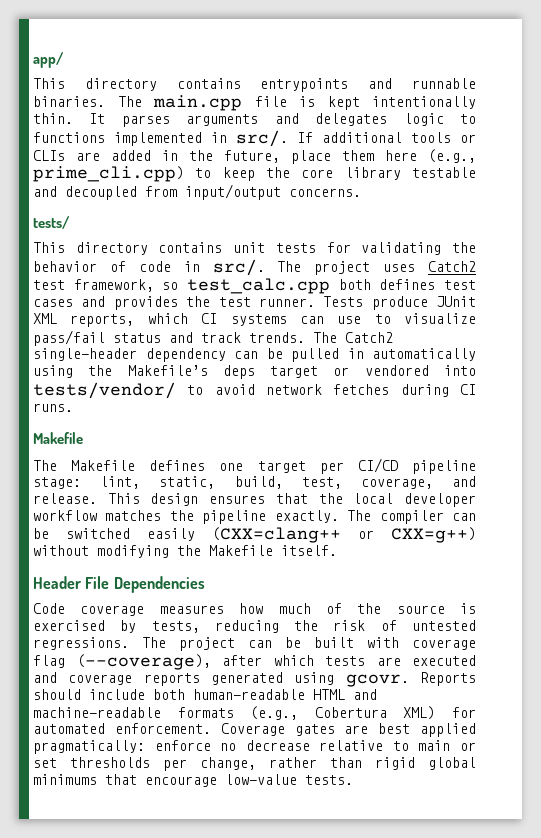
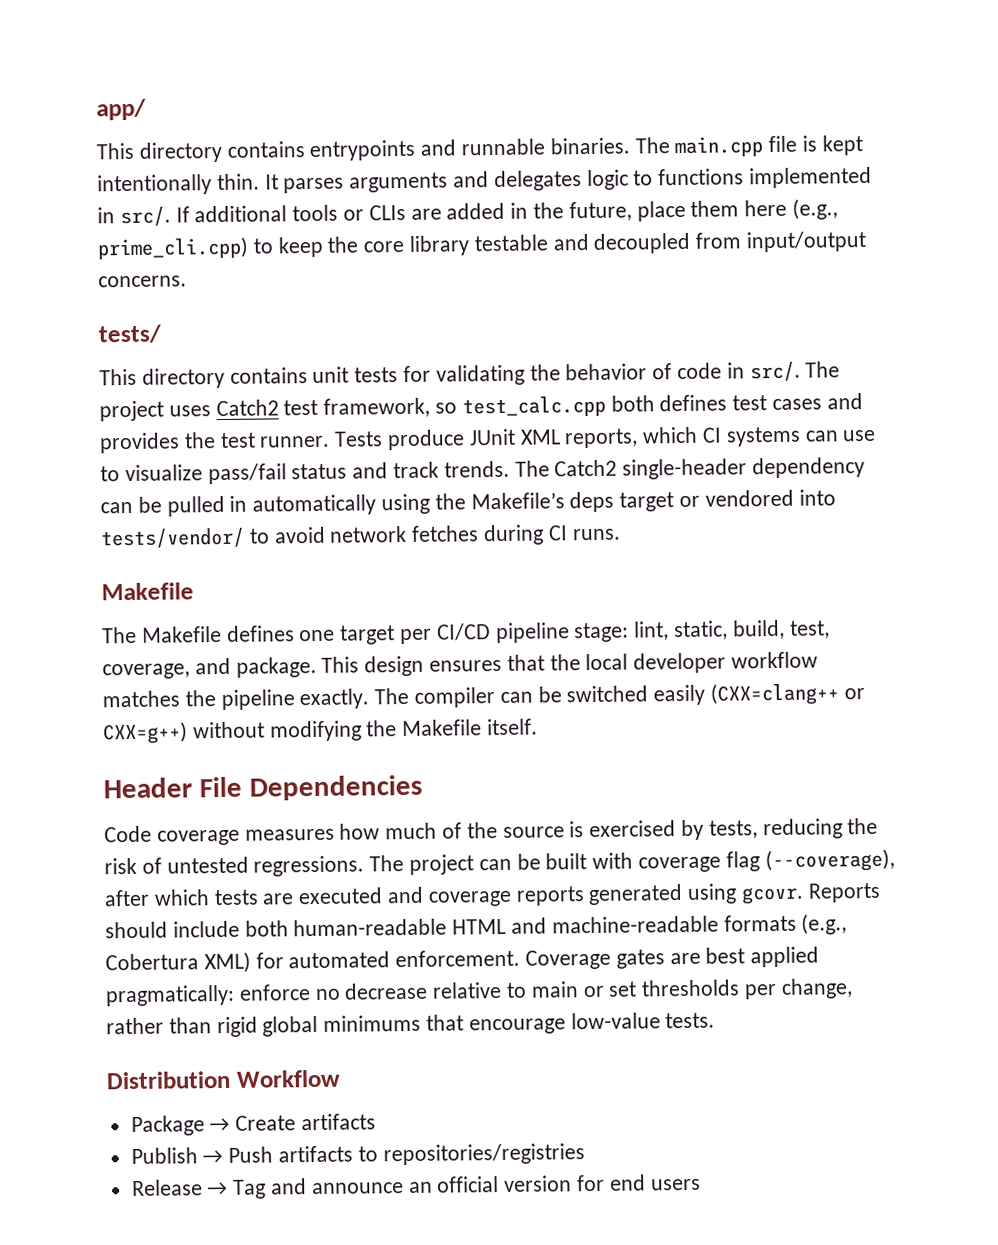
- The Makefile defines one target per CI/CD pipeline stage: lint, static, build, test, coverage, and release.
+ The Makefile defines one target per CI/CD pipeline stage: lint, static, build, test, coverage, and package.
+ Distribution Workflow
+ Package → Create artifacts
+ Publish → Push artifacts to repositories/registries
+ Release → Tag and announce an official version for end users

